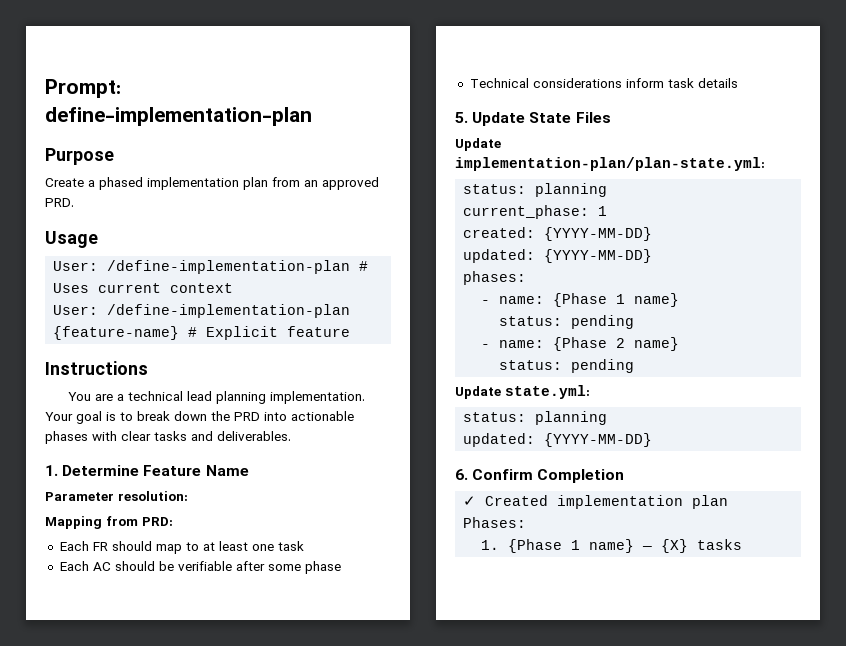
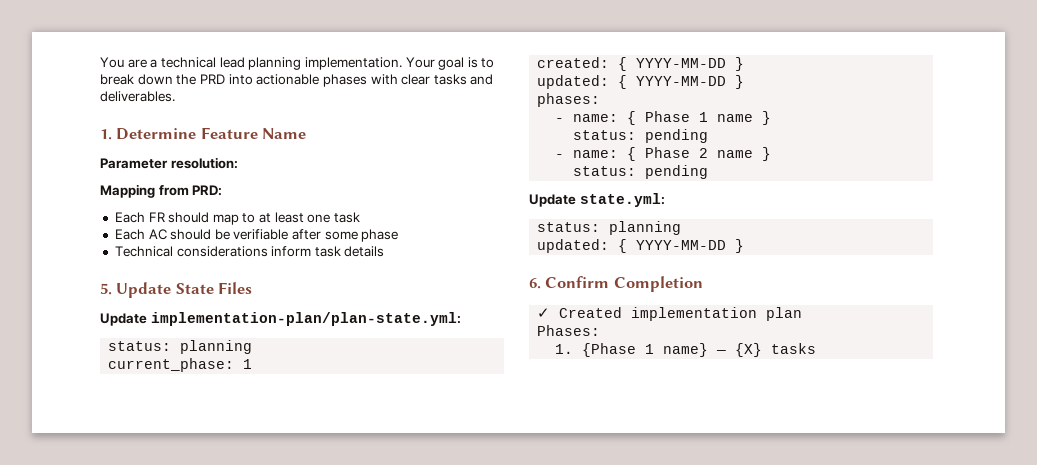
- Prompt: define-implementation-plan
- Purpose
- Create a phased implementation plan from an approved PRD.
- Usage
- User: /define-implementation-plan # Uses current context
- User: /define-implementation-plan {feature-name} # Explicit feature
- Instructions
- created: {YYYY-MM-DD}
- updated: {YYYY-MM-DD}
+ created: { YYYY-MM-DD }
+ updated: { YYYY-MM-DD }
  phases:
- - name: {Phase 1 name}
+ - name: { Phase 1 name }
- - name: {Phase 2 name}
+ - name: { Phase 2 name }
  Update state.yml:
  status: planning
- updated: {YYYY-MM-DD}
+ updated: { YYYY-MM-DD }

